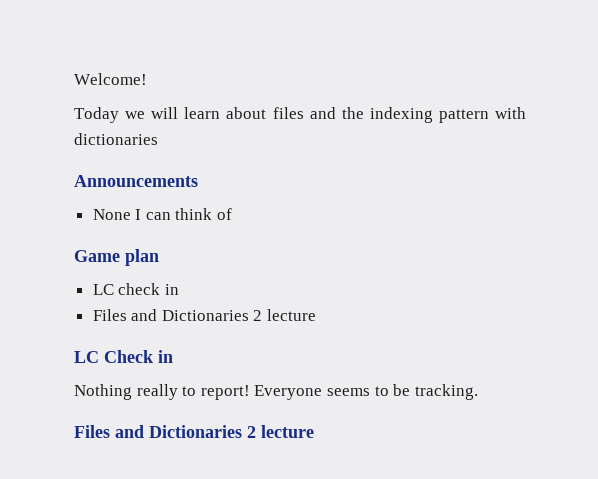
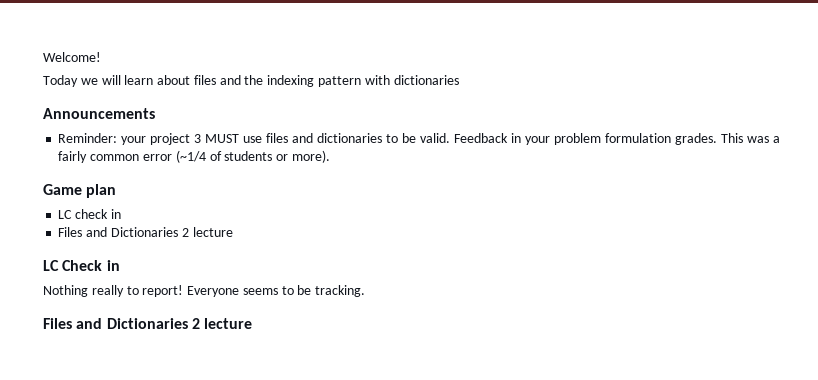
- None I can think of
+ Reminder: your project 3 MUST use files and dictionaries to be valid. Feedback in your problem formulation grades. This was a fairly common error (~1/4 of students or more).

